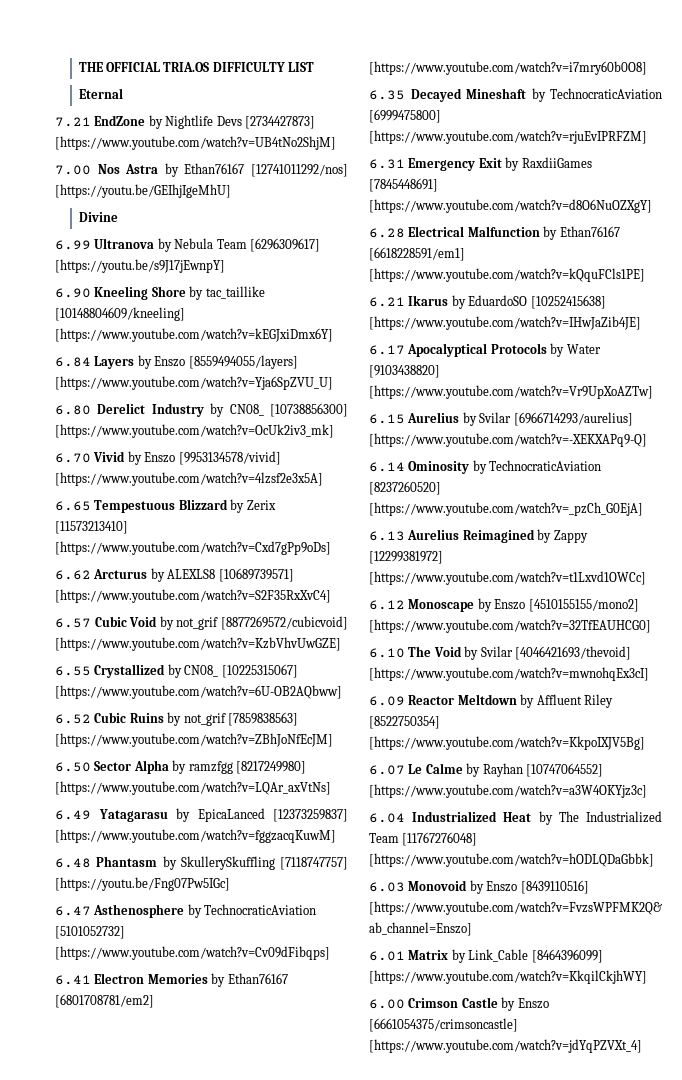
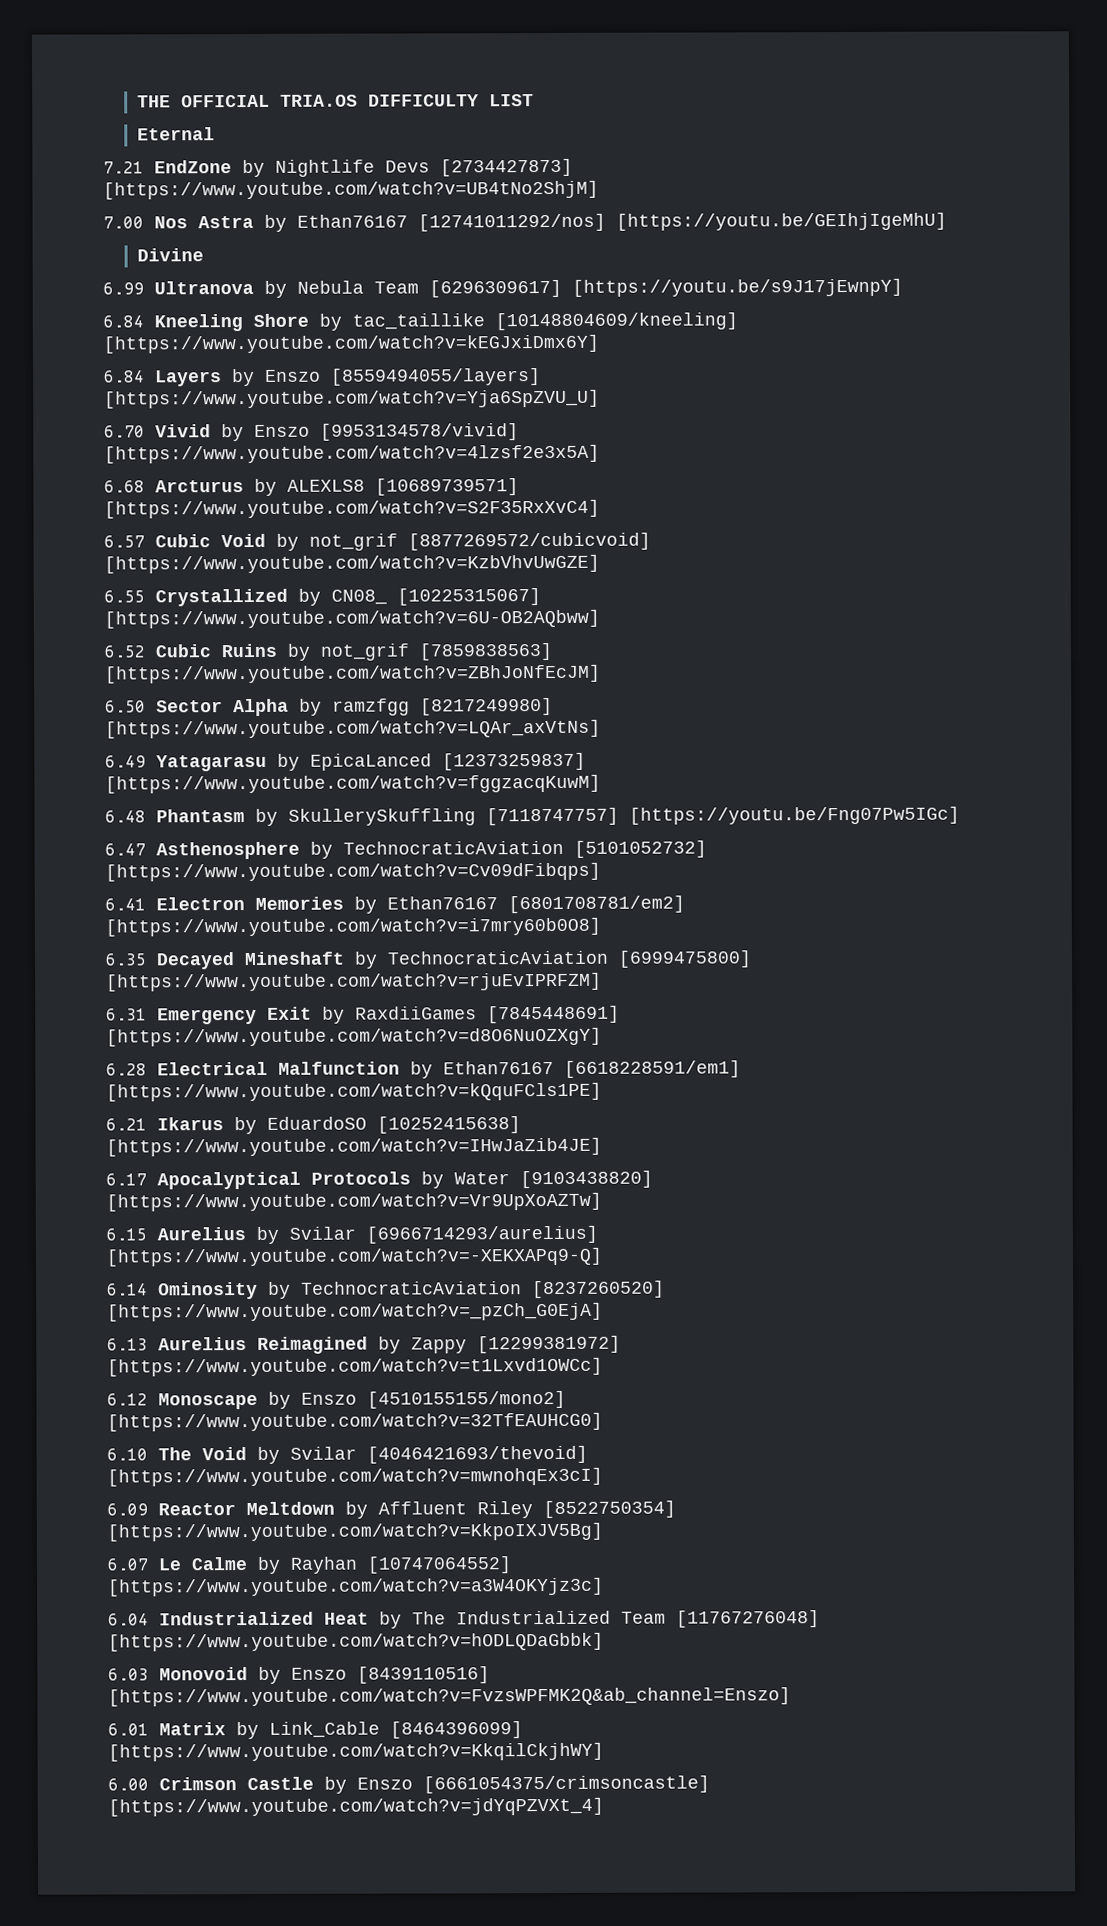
- 6.90 Kneeling Shore by tac_taillike [10148804609/kneeling] [https://www.youtube.com/watch?v=kEGJxiDmx6Y]
+ 6.84 Kneeling Shore by tac_taillike [10148804609/kneeling] [https://www.youtube.com/watch?v=kEGJxiDmx6Y]
- 6.80 Derelict Industry by CN08_ [10738856300] [https://www.youtube.com/watch?v=OcUk2iv3_mk]
- 6.65 Tempestuous Blizzard by Zerix [11573213410] [https://www.youtube.com/watch?v=Cxd7gPp9oDs]
- 6.62 Arcturus by ALEXLS8 [10689739571] [https://www.youtube.com/watch?v=S2F35RxXvC4]
+ 6.68 Arcturus by ALEXLS8 [10689739571] [https://www.youtube.com/watch?v=S2F35RxXvC4]

